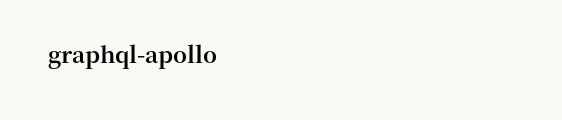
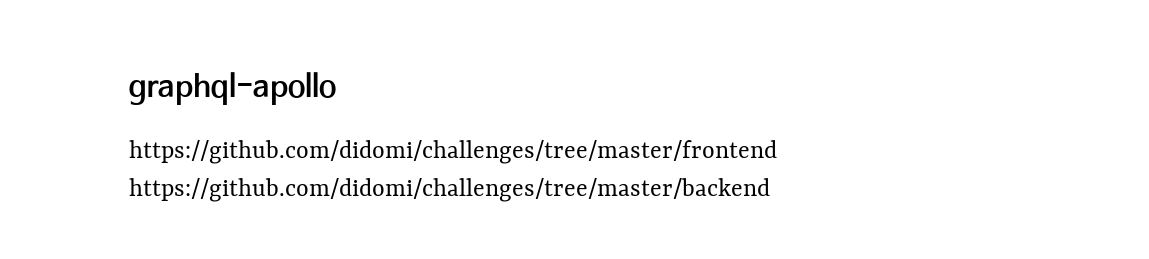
+ https://github.com/didomi/challenges/tree/master/frontend https://github.com/didomi/challenges/tree/master/backend

